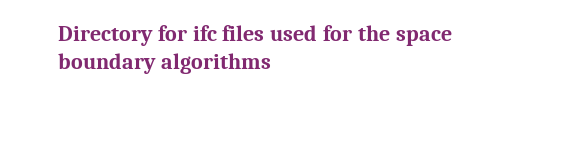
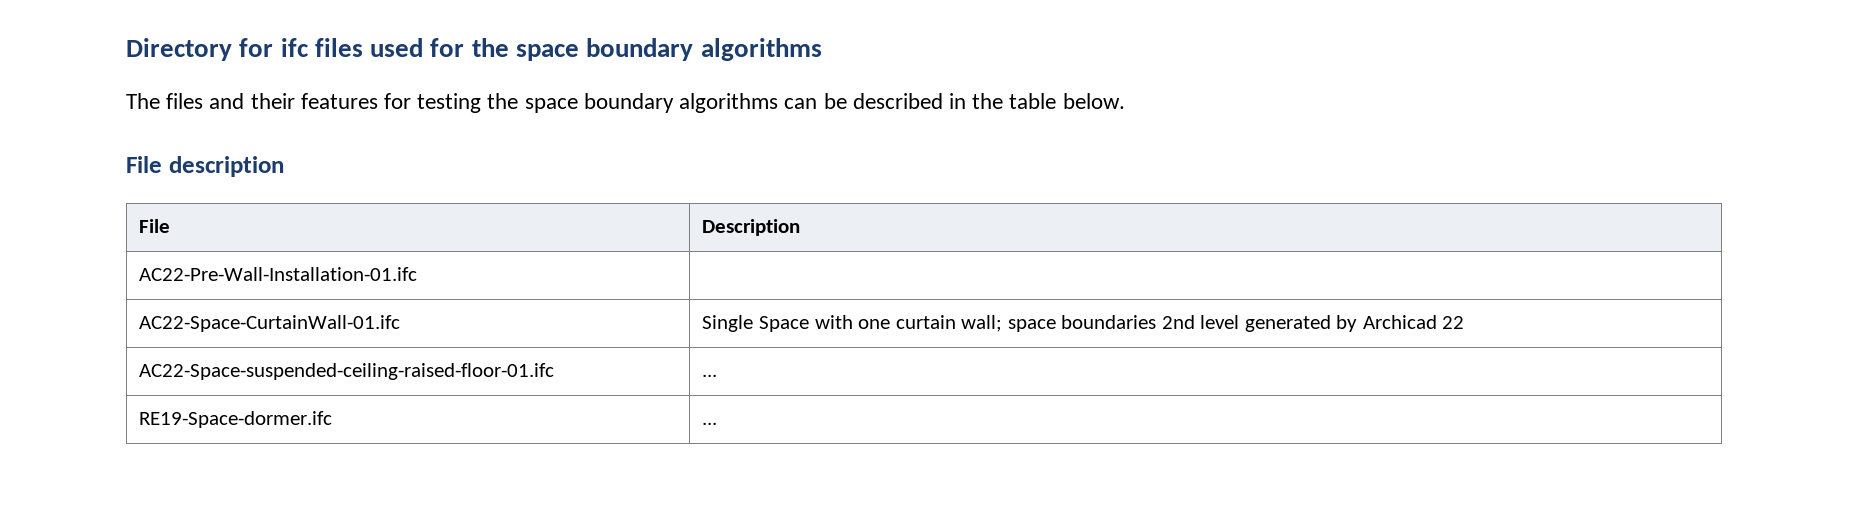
+ The files and their features for testing the space boundary algorithms can be described in the table below.
+ File description
+ File | Description
+ AC22-Pre-Wall-Installation-01.ifc |
+ AC22-Space-CurtainWall-01.ifc | Single Space with one curtain wall; space boundaries 2nd level generated by Archicad 22
+ AC22-Space-suspended-ceiling-raised-floor-01.ifc | ...
+ RE19-Space-dormer.ifc | ...

